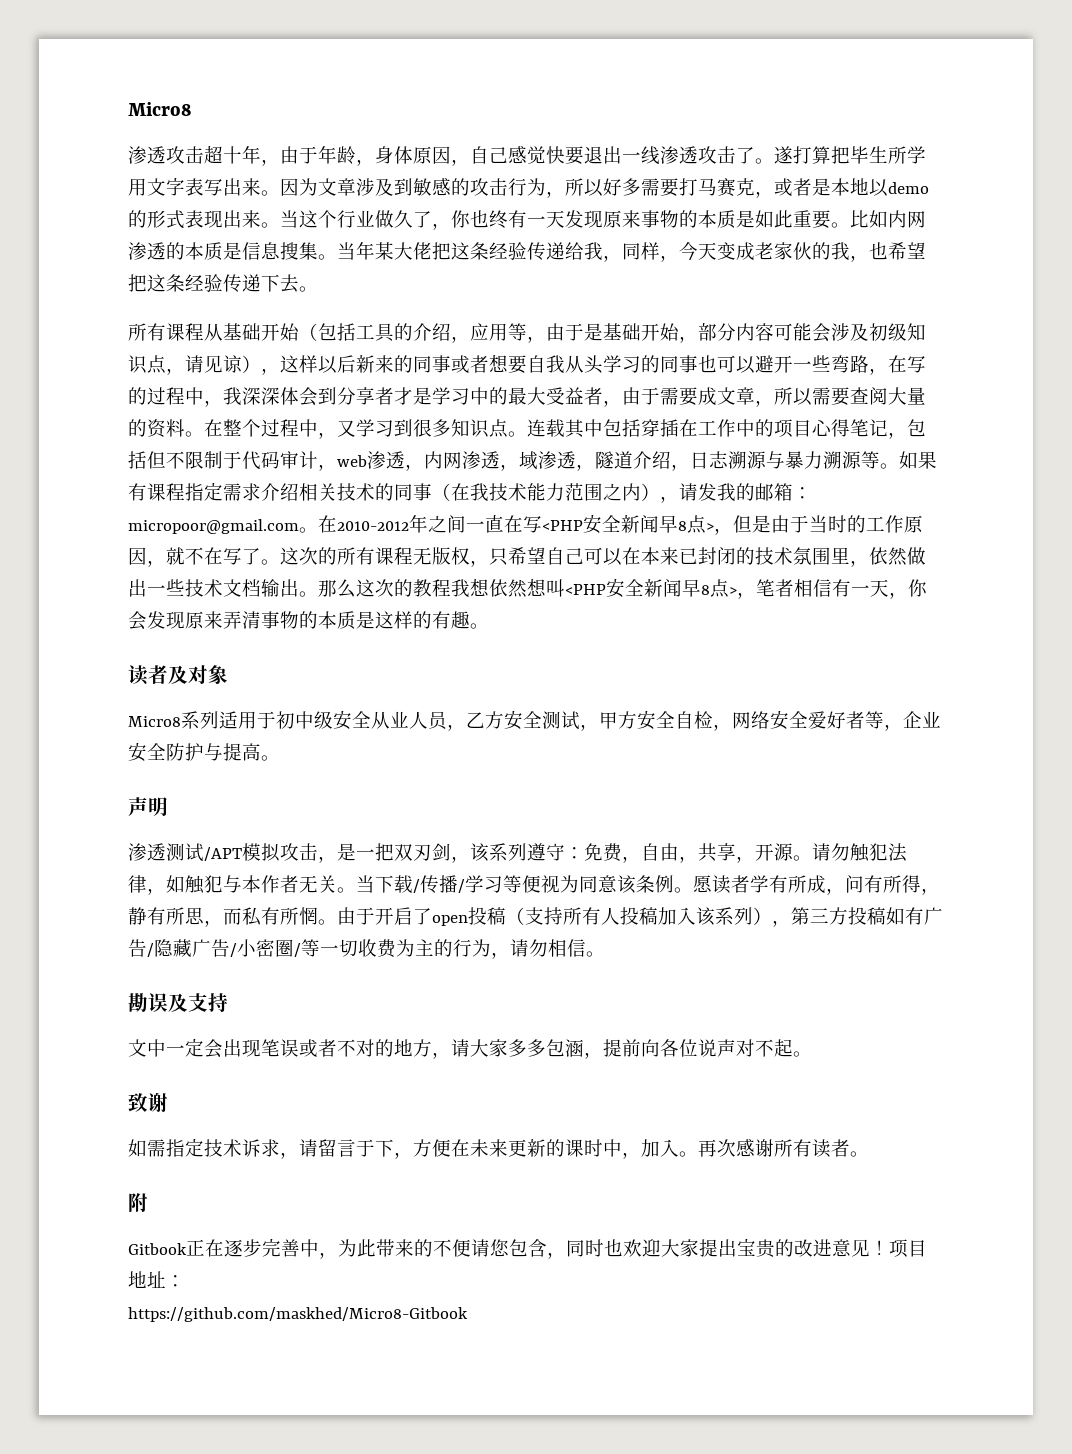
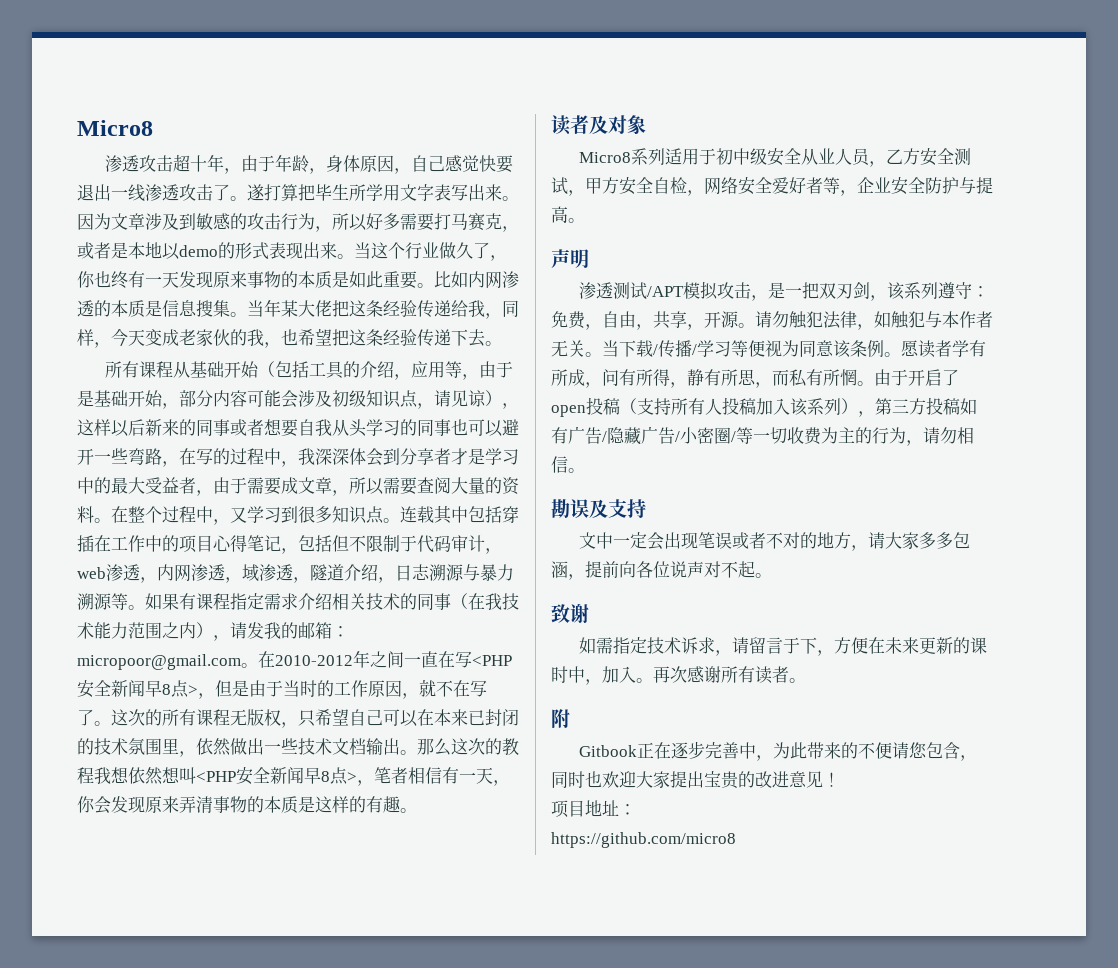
- Gitbook正在逐步完善中，为此带来的不便请您包含，同时也欢迎大家提出宝贵的改进意见！项目地址：
+ Gitbook正在逐步完善中，为此带来的不便请您包含，同时也欢迎大家提出宝贵的改进意见！
+ 项目地址：
- https://github.com/maskhed/Micro8-Gitbook
+ https://github.com/micro8

